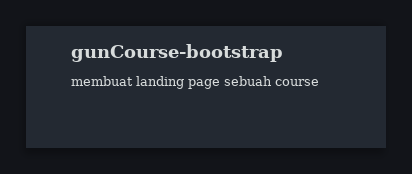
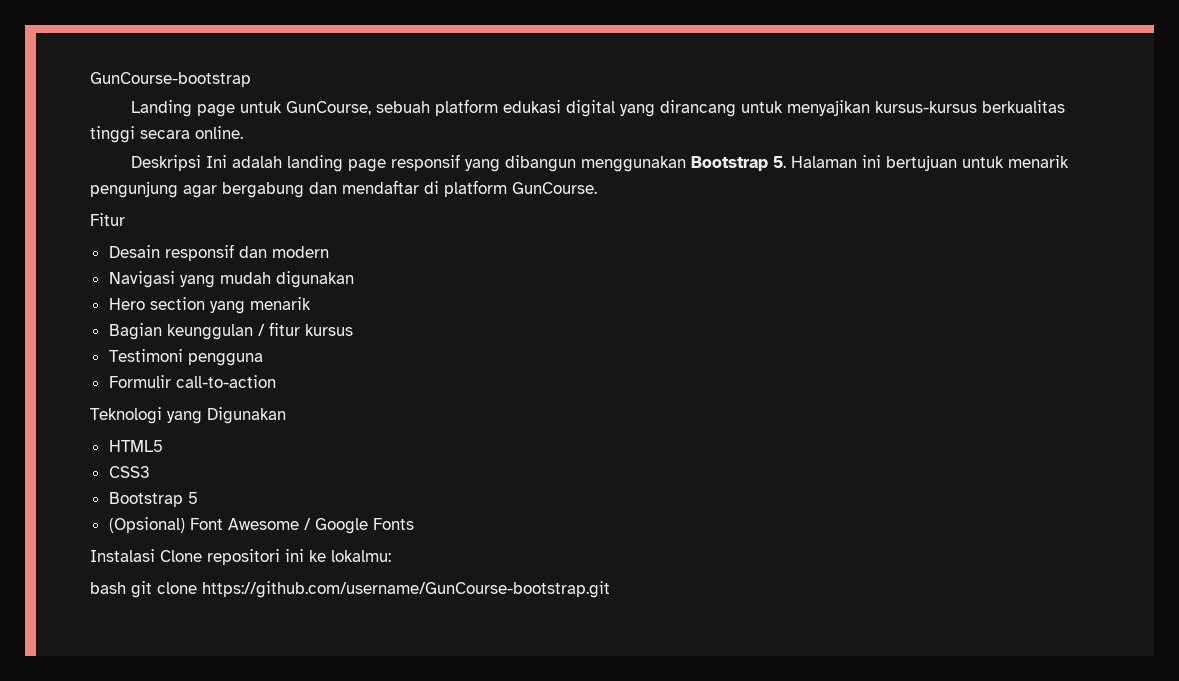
- gunCourse-bootstrap
- membuat landing page sebuah course
+ GunCourse-bootstrap
+ Landing page untuk GunCourse, sebuah platform edukasi digital yang dirancang untuk menyajikan kursus-kursus berkualitas tinggi secara online.
+ Deskripsi Ini adalah landing page responsif yang dibangun menggunakan Bootstrap 5. Halaman ini bertujuan untuk menarik pengunjung agar bergabung dan mendaftar di platform GunCourse.
+ Fitur
+ Desain responsif dan modern
+ Navigasi yang mudah digunakan
+ Hero section yang menarik
+ Bagian keunggulan / fitur kursus
+ Testimoni pengguna
+ Formulir call-to-action
+ Teknologi yang Digunakan
+ HTML5
+ CSS3
+ Bootstrap 5
+ (Opsional) Font Awesome / Google Fonts
+ Instalasi Clone repositori ini ke lokalmu:
+ bash git clone https://github.com/username/GunCourse-bootstrap.git

